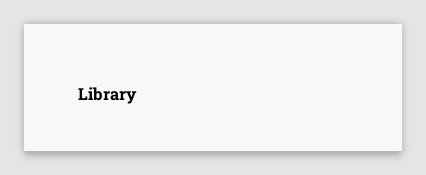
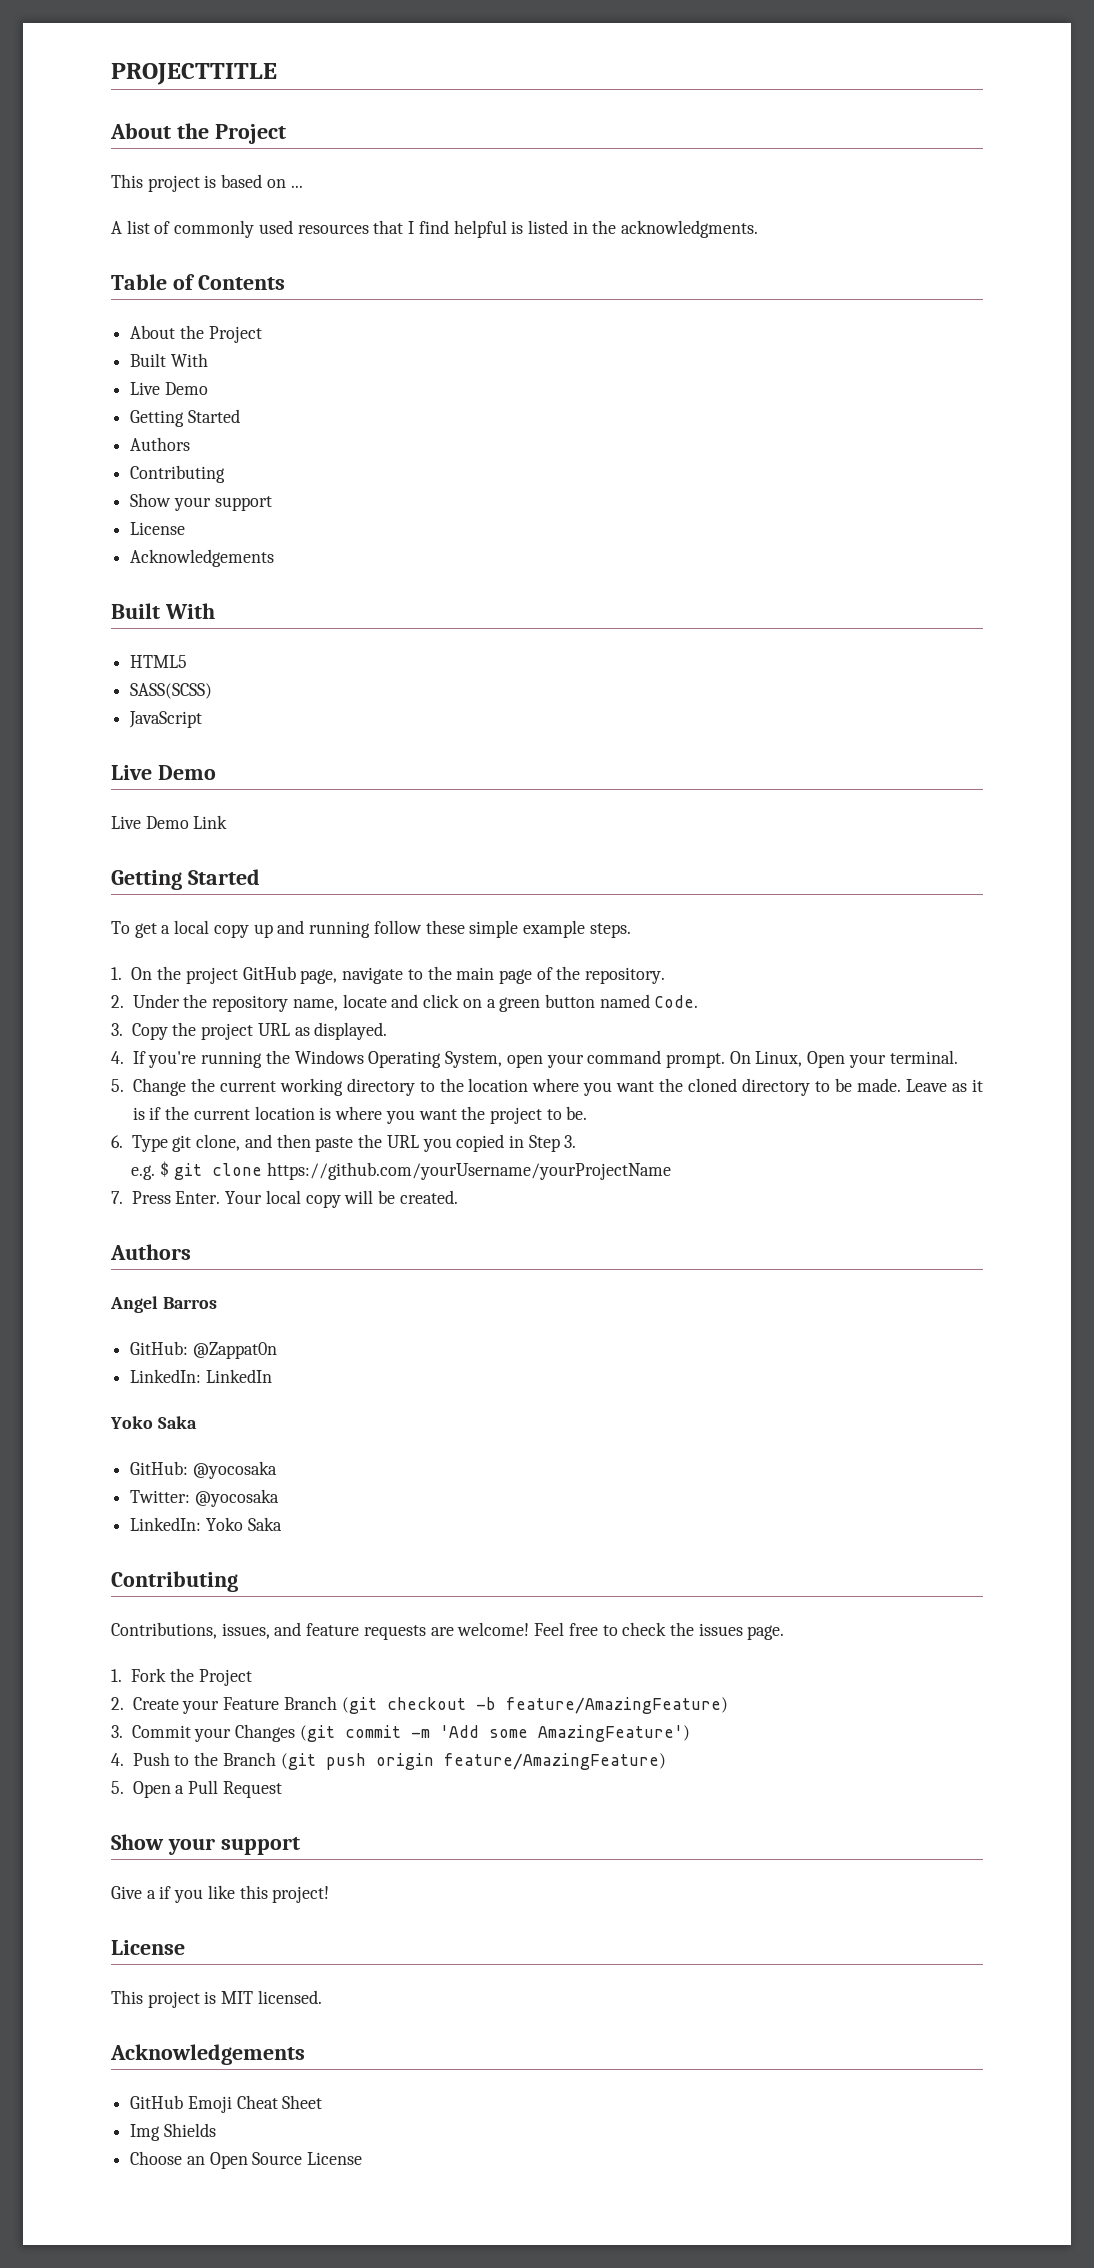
- Library
+ PROJECTTITLE
+ About the Project
+ This project is based on ...
+ A list of commonly used resources that I find helpful is listed in the acknowledgments.
+ Table of Contents
+ About the Project
+ Built With
+ Live Demo
+ Getting Started
+ Authors
+ Contributing
+ Show your support
+ License
+ Acknowledgements
+ Built With
+ HTML5
+ SASS(SCSS)
+ JavaScript
+ Live Demo
+ Live Demo Link
+ Getting Started
+ To get a local copy up and running follow these simple example steps.
+ 1. On the project GitHub page, navigate to the main page of the repository.
+ 2. Under the repository name, locate and click on a green button named Code.
+ 3. Copy the project URL as displayed.
+ 4. If you're running the Windows Operating System, open your command prompt. On Linux, Open your terminal.
+ 5. Change the current working directory to the location where you want the cloned directory to be made. Leave as it is if the current location is where you want the project to be.
+ 6. Type git clone, and then paste the URL you copied in Step 3.
+ e.g. $ git clone https://github.com/yourUsername/yourProjectName
+ 7. Press Enter. Your local copy will be created.
+ Authors
+ Angel Barros
+ GitHub: @Zappat0n
+ LinkedIn: LinkedIn
+ Yoko Saka
+ GitHub: @yocosaka
+ Twitter: @yocosaka
+ LinkedIn: Yoko Saka
+ Contributing
+ Contributions, issues, and feature requests are welcome! Feel free to check the issues page.
+ 1. Fork the Project
+ 2. Create your Feature Branch (git checkout -b feature/AmazingFeature)
+ 3. Commit your Changes (git commit -m 'Add some AmazingFeature')
+ 4. Push to the Branch (git push origin feature/AmazingFeature)
+ 5. Open a Pull Request
+ Show your support
+ Give a if you like this project!
+ License
+ This project is MIT licensed.
+ Acknowledgements
+ GitHub Emoji Cheat Sheet
+ Img Shields
+ Choose an Open Source License

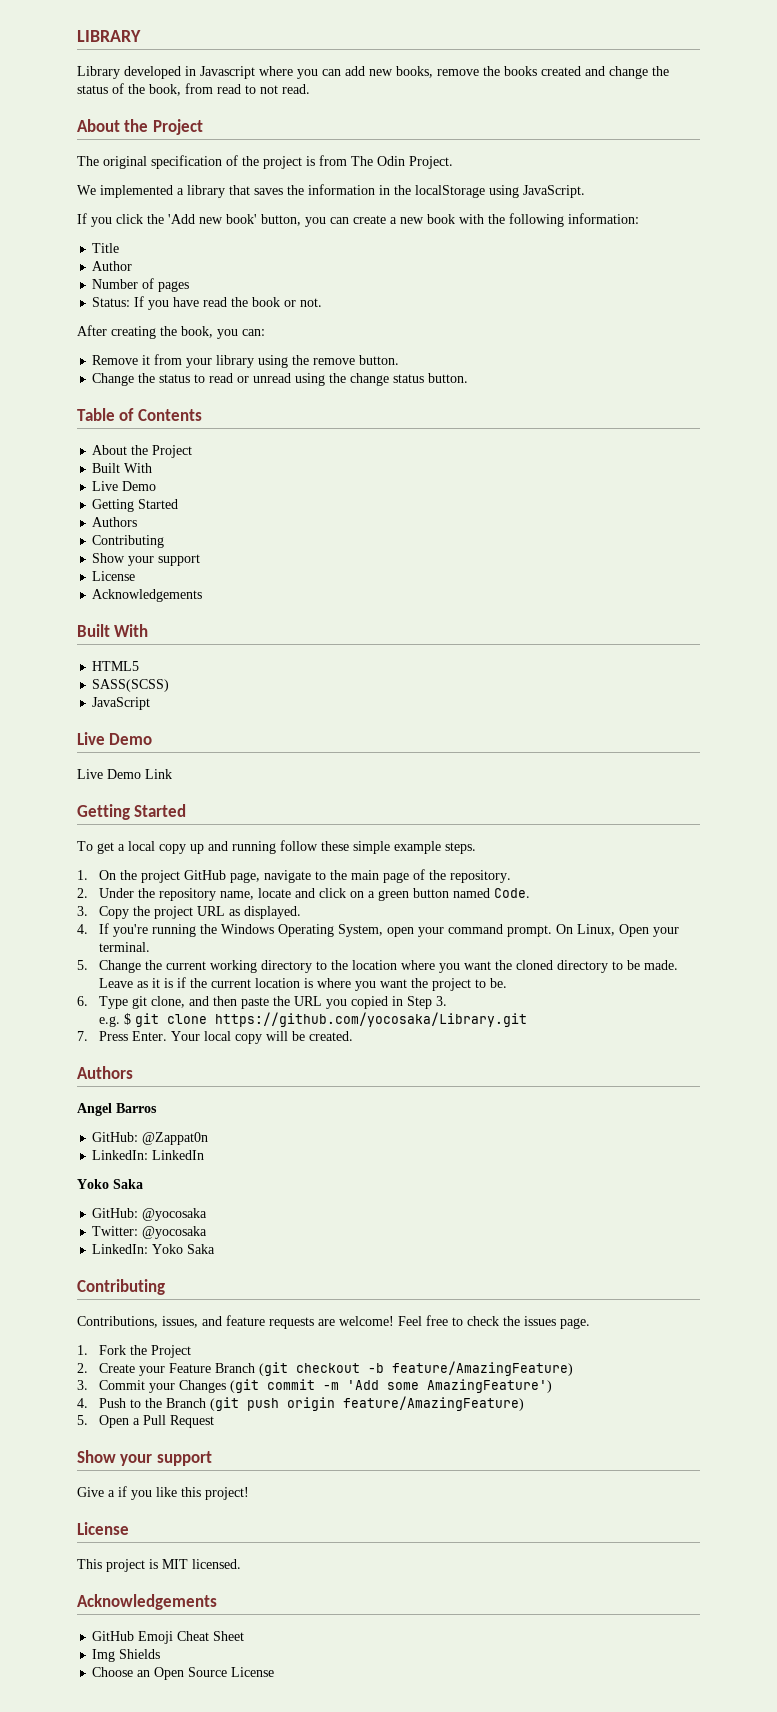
- PROJECTTITLE
+ LIBRARY
+ Library developed in Javascript where you can add new books, remove the books created and change the status of the book, from read to not read.
  About the Project
- This project is based on ...
- A list of commonly used resources that I find helpful is listed in the acknowledgments.
+ The original specification of the project is from The Odin Project.
+ We implemented a library that saves the information in the localStorage using JavaScript.
+ If you click the 'Add new book' button, you can create a new book with the following information:
+ Title
+ Author
+ Number of pages
+ Status: If you have read the book or not.
+ After creating the book, you can:
+ Remove it from your library using the remove button.
+ Change the status to read or unread using the change status button.
- e.g. $ git clone https://github.com/yourUsername/yourProjectName
+ e.g. $ git clone https://github.com/yocosaka/Library.git

